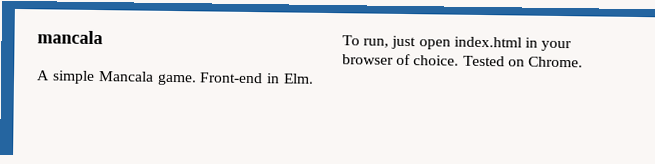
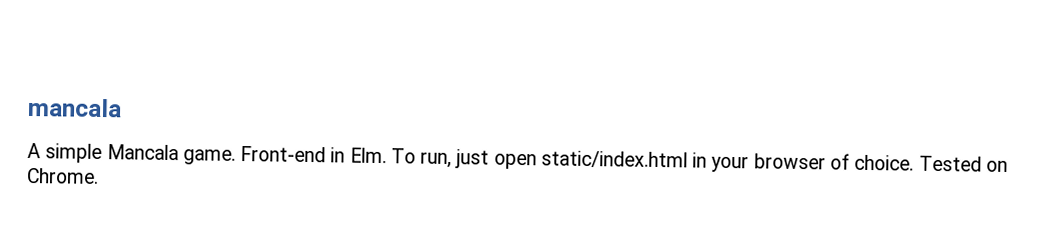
- Front-end in Elm. To run, just open index.html in your browser of choice.
+ Front-end in Elm. To run, just open static/index.html in your browser of choice.

